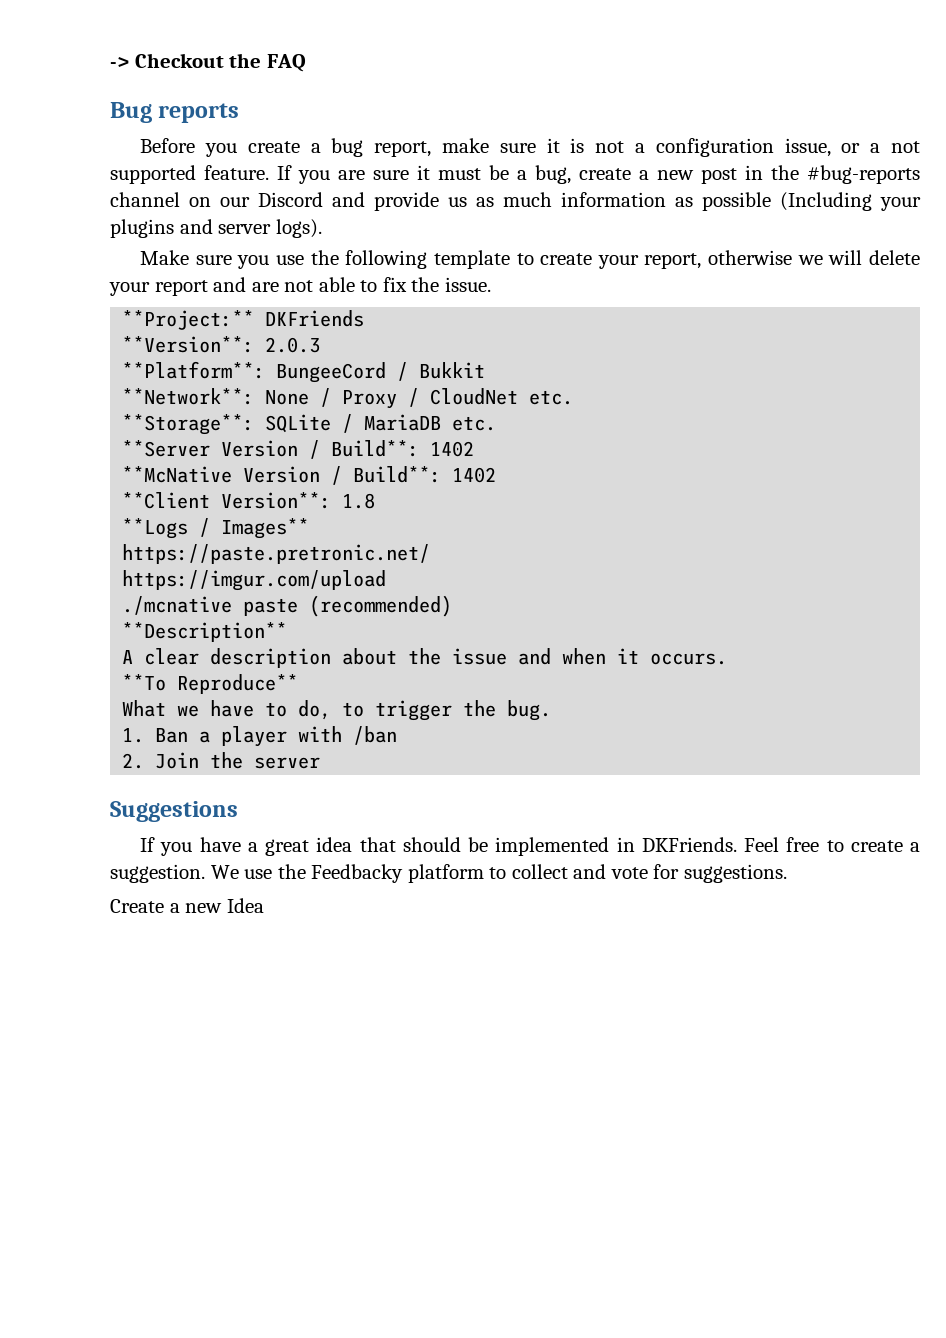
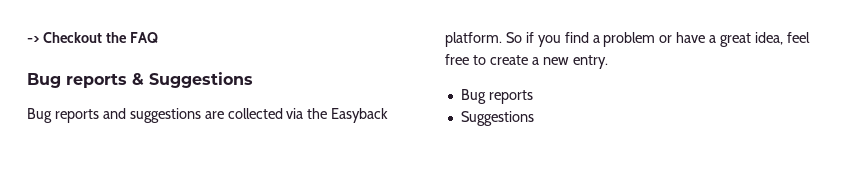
+ Bug reports & Suggestions
+ Bug reports and suggestions are collected via the Easyback platform. So if you find a problem or have a great idea, feel free to create a new entry.
  Bug reports
- Before you create a bug report, make sure it is not a configuration issue, or a not supported feature. If you are sure it must be a bug, create a new post in the #bug-reports channel on our Discord and provide us as much information as possible (Including your plugins and server logs).
- Make sure you use the following template to create your report, otherwise we will delete your report and are not able to fix the issue.
- **Project:** DKFriends
- **Version**: 2.0.3
- **Platform**: BungeeCord / Bukkit
- **Network**: None / Proxy / CloudNet etc.
- **Storage**: SQLite / MariaDB etc.
- **Server Version / Build**: 1402
- **McNative Version / Build**: 1402
- **Client Version**: 1.8
- **Logs / Images**
- https://paste.pretronic.net/
- https://imgur.com/upload
- ./mcnative paste (recommended)
- **Description**
- A clear description about the issue and when it occurs.
- **To Reproduce**
- What we have to do, to trigger the bug.
- 1. Ban a player with /ban
- 2. Join the server
  Suggestions
- If you have a great idea that should be implemented in DKFriends. Feel free to create a suggestion. We use the Feedbacky platform to collect and vote for suggestions.
- Create a new Idea

